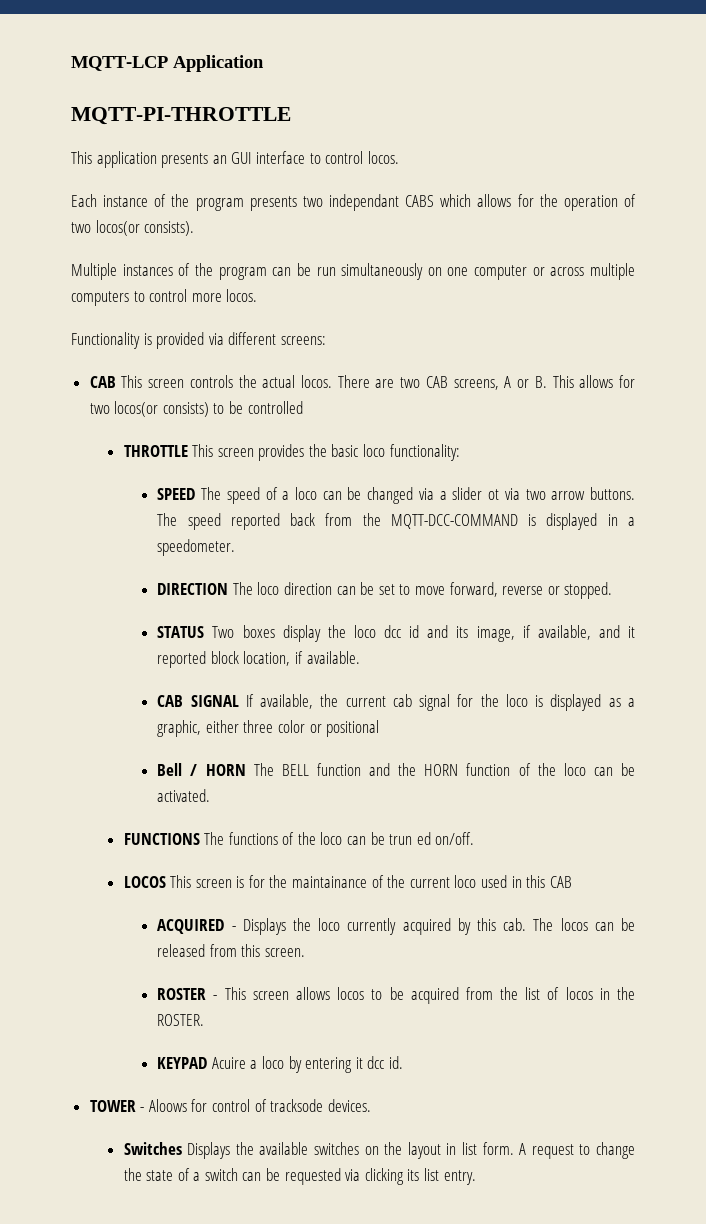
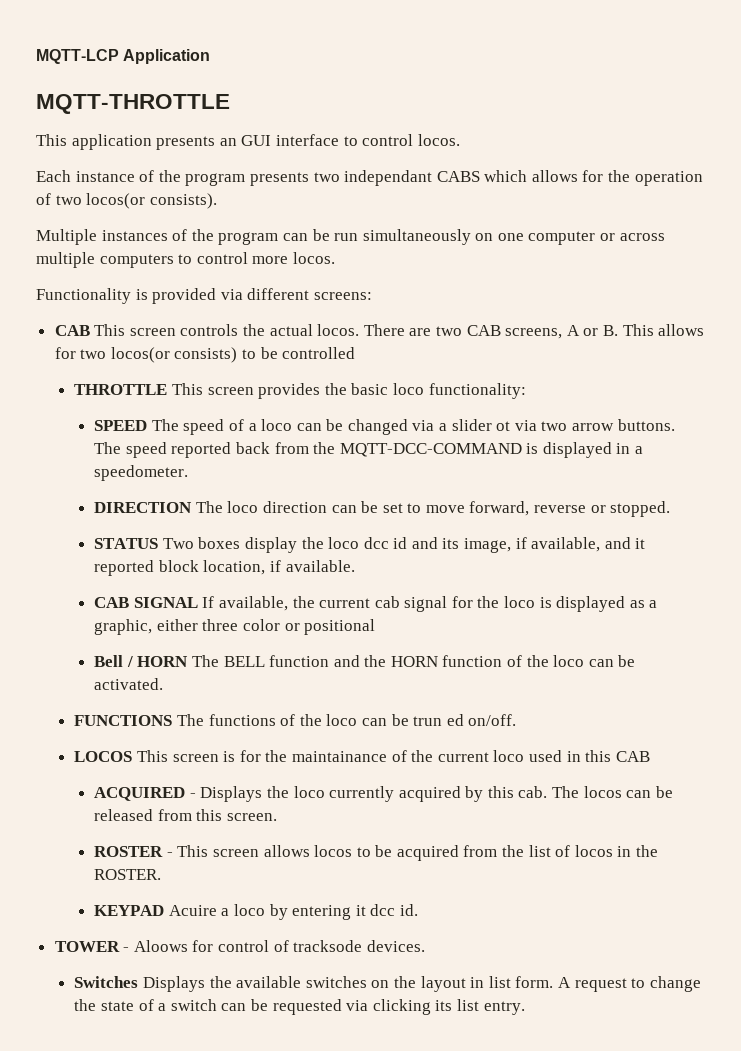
- MQTT-PI-THROTTLE
+ MQTT-THROTTLE

